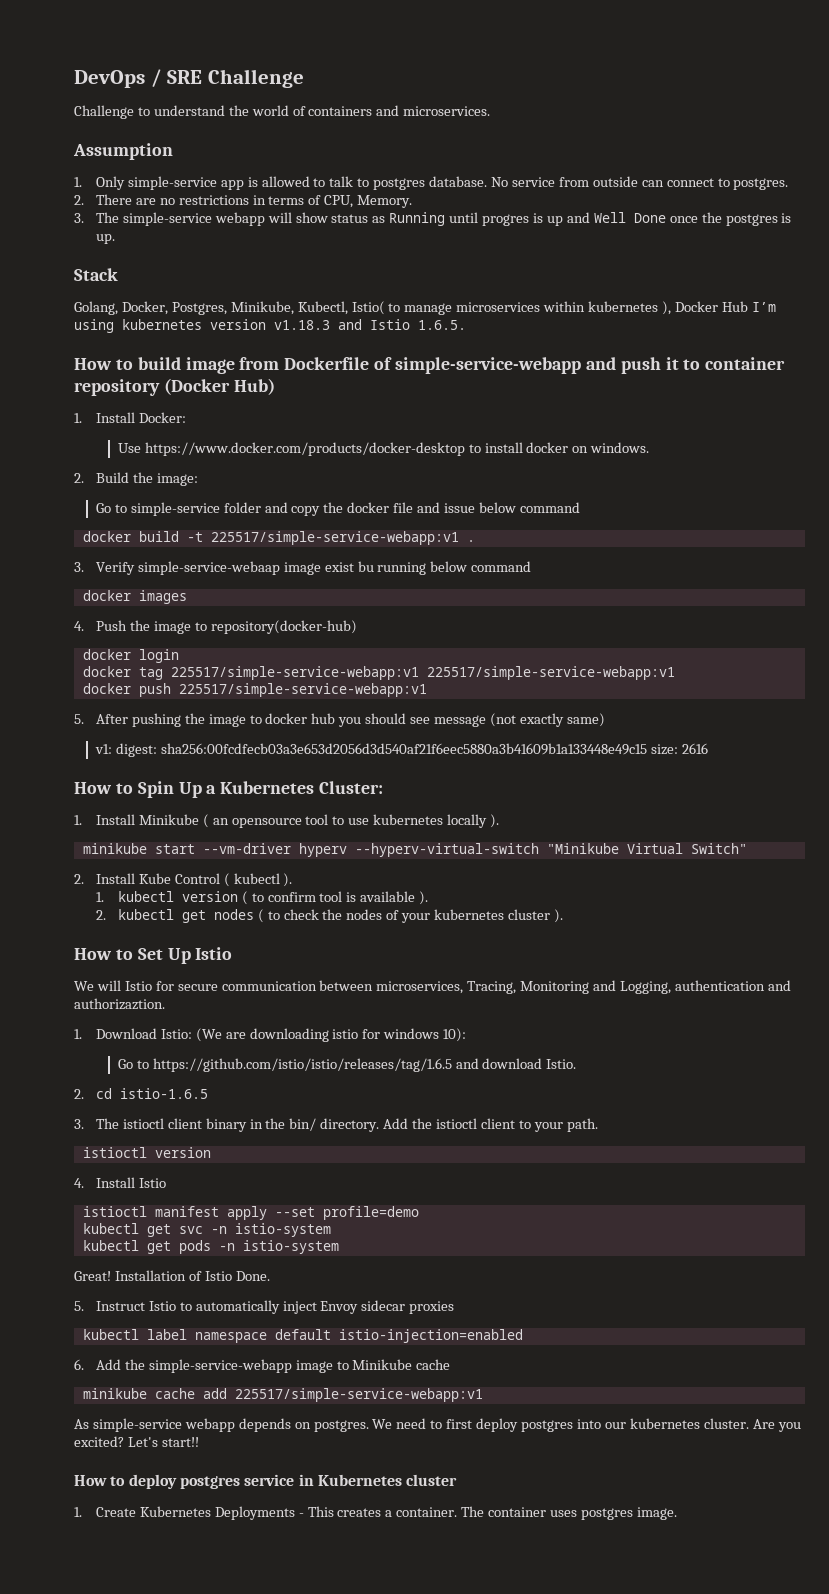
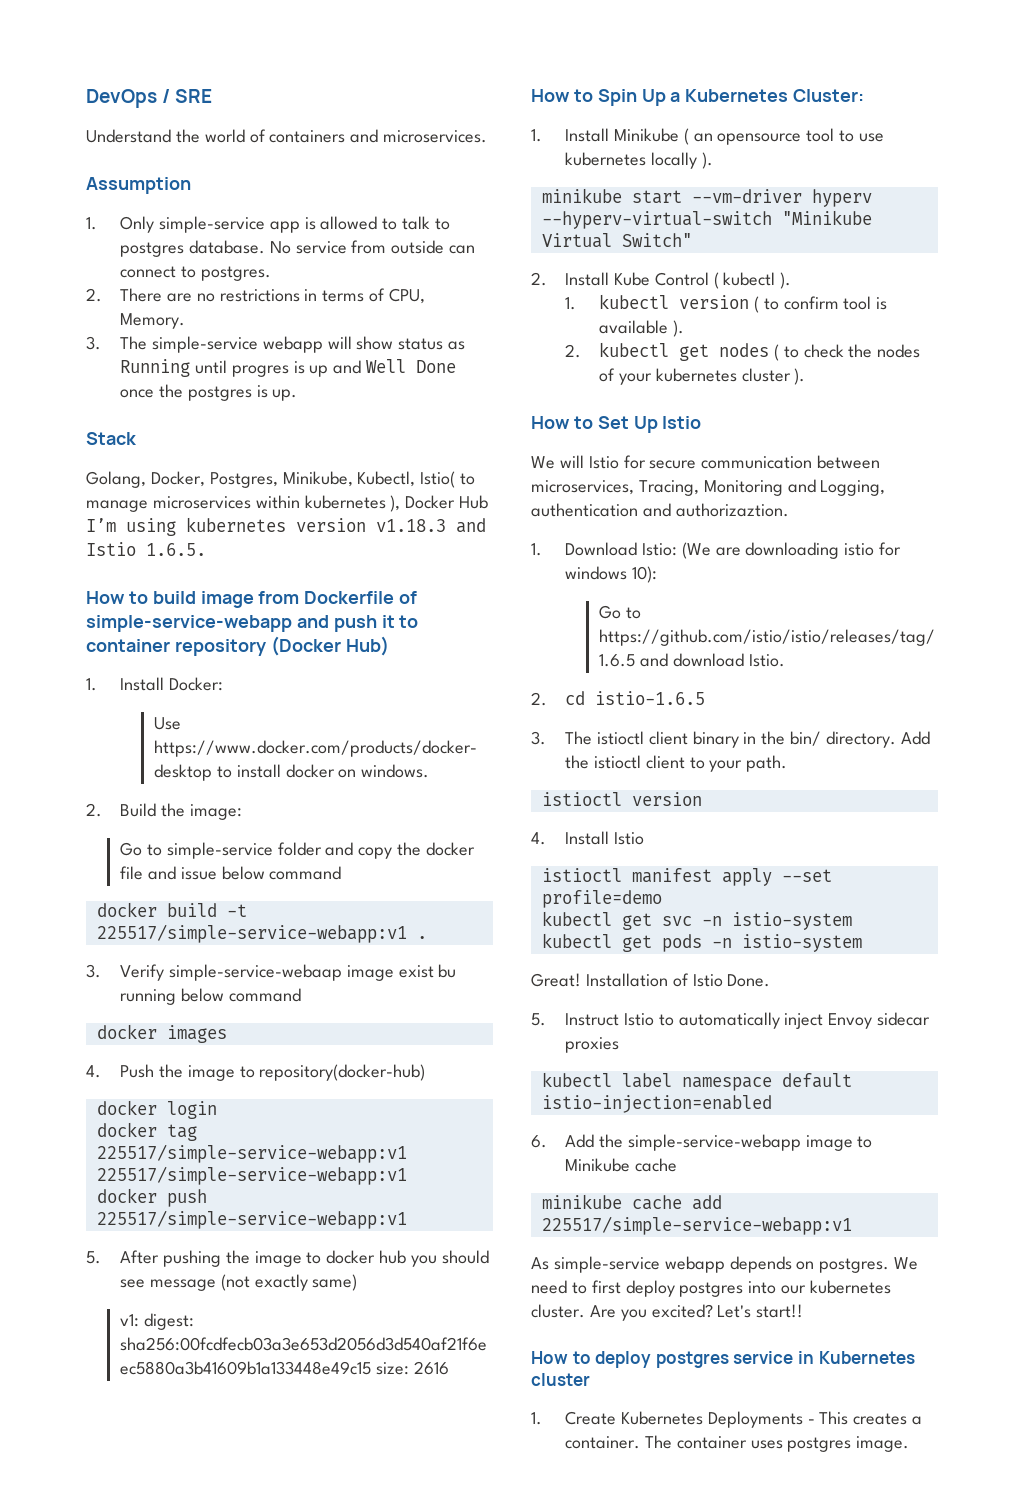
- DevOps / SRE Challenge
- Challenge to understand the world of containers and microservices.
+ DevOps / SRE
+ Understand the world of containers and microservices.

